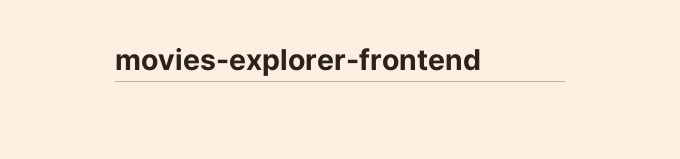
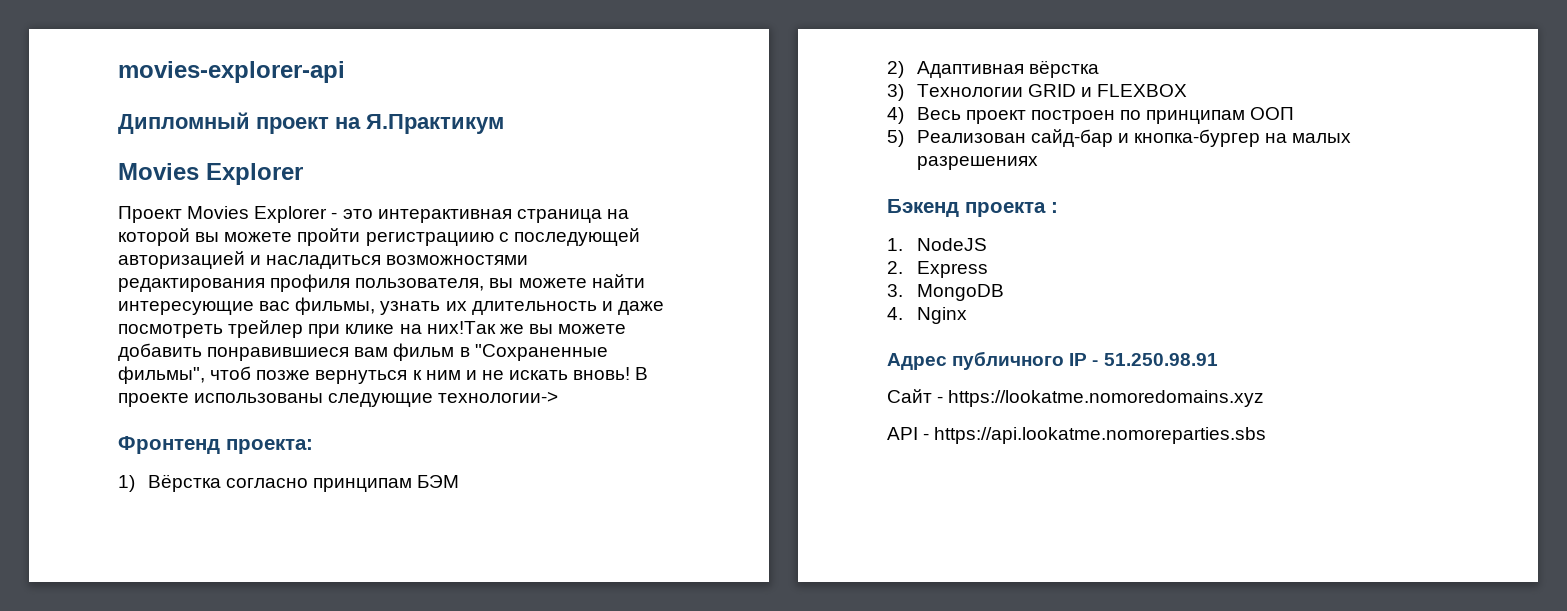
- movies-explorer-frontend
+ movies-explorer-api
+ Дипломный проект на Я.Практикум
+ Movies Explorer
+ Проект Movies Explorer - это интерактивная страница на которой вы можете пройти регистрациию с последующей авторизацией и насладиться возможностями редактирования профиля пользователя, вы можете найти интересующие вас фильмы, узнать их длительность и даже посмотреть трейлер при клике на них!Так же вы можете добавить понравившиеся вам фильм в "Сохраненные фильмы", чтоб позже вернуться к ним и не искать вновь! В проекте использованы следующие технологии->
+ Фронтенд проекта:
+ 1) Вёрстка согласно принципам БЭМ
+ 2) Адаптивная вёрстка
+ 3) Технологии GRID и FLEXBOX
+ 4) Весь проект построен по принципам ООП
+ 5) Реализован сайд-бар и кнопка-бургер на малых разрешениях
+ Бэкенд проекта :
+ 1. NodeJS
+ 2. Express
+ 3. MongoDB
+ 4. Nginx
+ Адрес публичного IP - 51.250.98.91
+ Сайт - https://lookatme.nomoredomains.xyz
+ API - https://api.lookatme.nomoreparties.sbs

